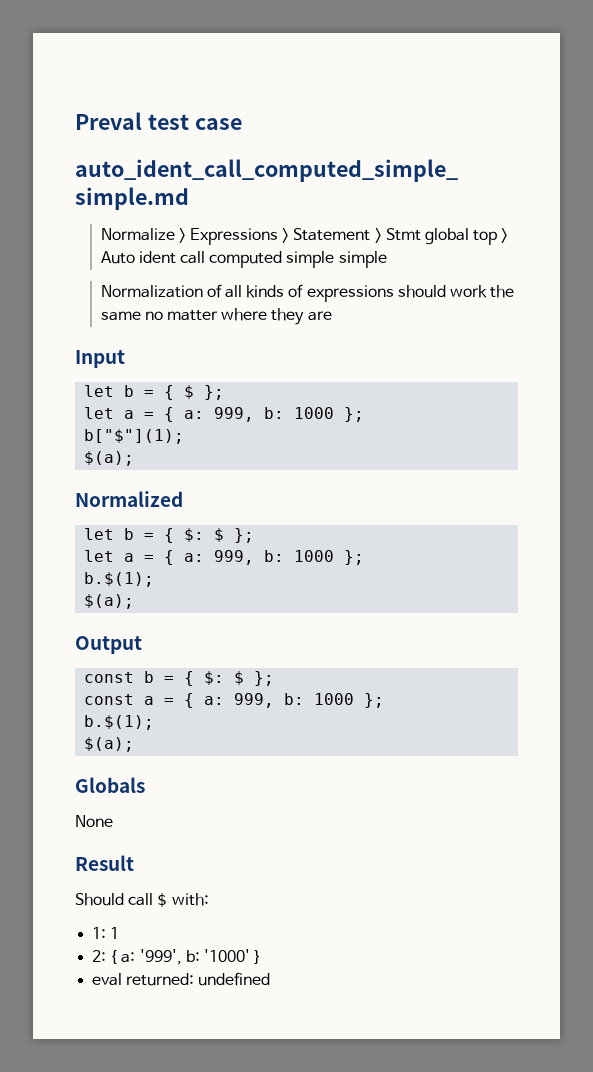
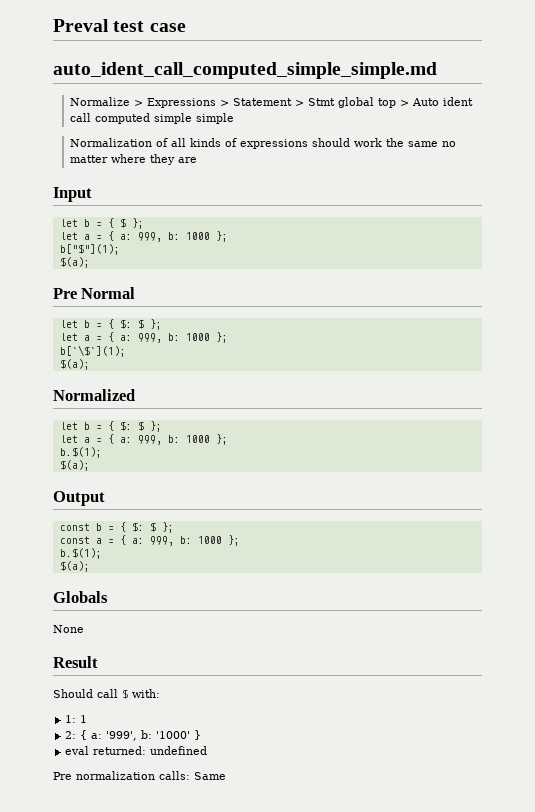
+ Pre Normal
+ let b = { $: $ };
+ let a = { a: 999, b: 1000 };
+ b[`\$`](1);
+ $(a);
+ Pre normalization calls: Same

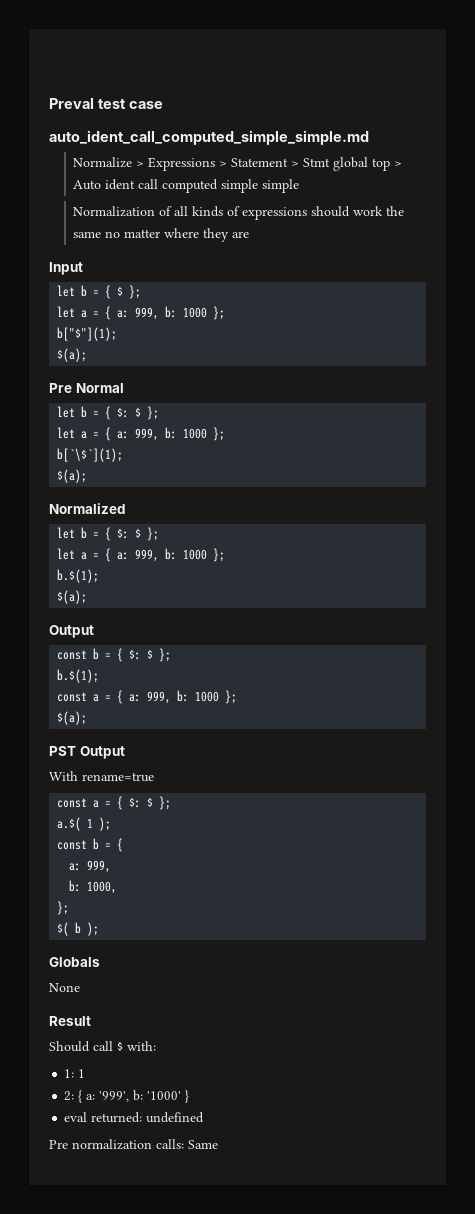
  const b = { $: $ };
+ b.$(1);
  const a = { a: 999, b: 1000 };
- b.$(1);
  $(a);
+ PST Output
+ With rename=true
+ const a = { $: $ };
+ a.$( 1 );
+ const b = {
+ a: 999,
+ b: 1000,
+ };
+ $( b );

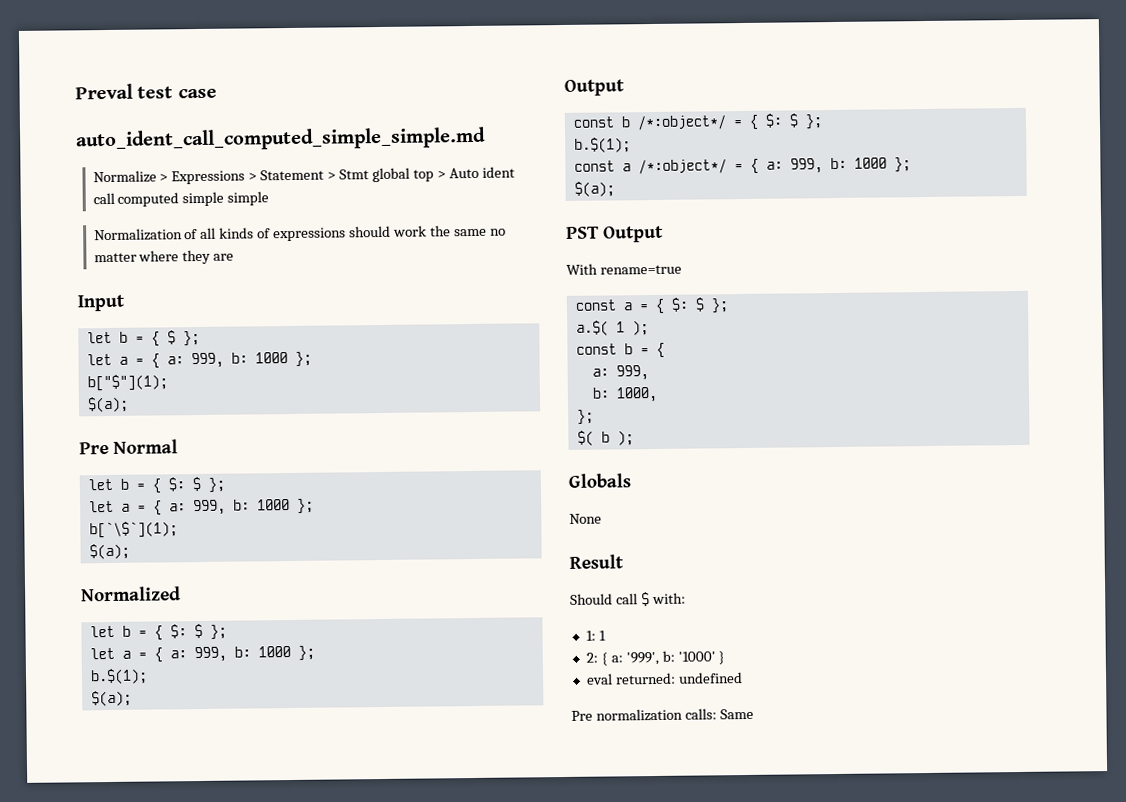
- const b = { $: $ };
+ const b /*:object*/ = { $: $ };
- const a = { a: 999, b: 1000 };
+ const a /*:object*/ = { a: 999, b: 1000 };

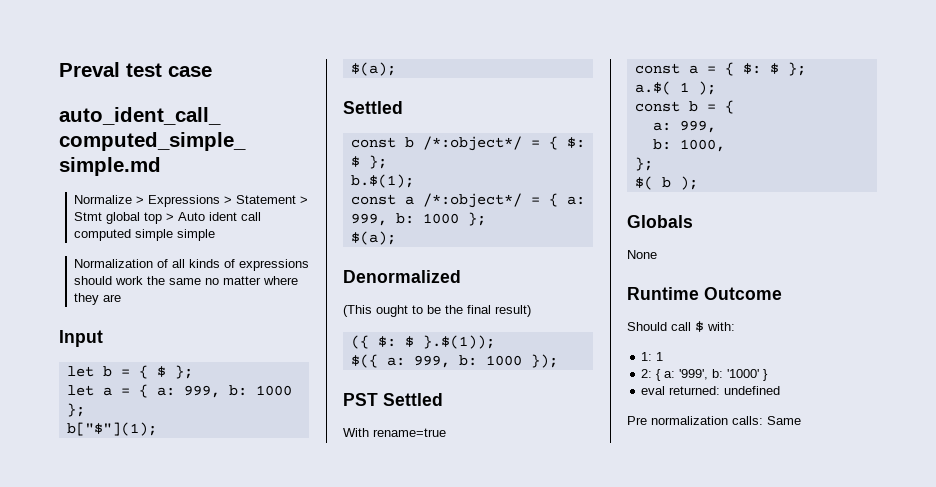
  b["$"](1);
  $(a);
- Pre Normal
- let b = { $: $ };
- let a = { a: 999, b: 1000 };
- b[`\$`](1);
- $(a);
- Normalized
- let b = { $: $ };
- let a = { a: 999, b: 1000 };
- b.$(1);
- $(a);
- Output
+ Settled
+ Denormalized
+ (This ought to be the final result)
+ ({ $: $ }.$(1));
+ $({ a: 999, b: 1000 });
- PST Output
+ PST Settled
- Result
+ Runtime Outcome

